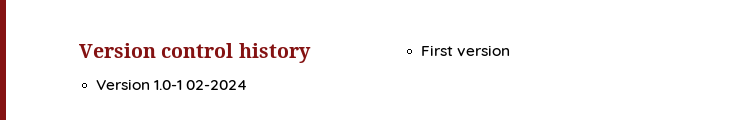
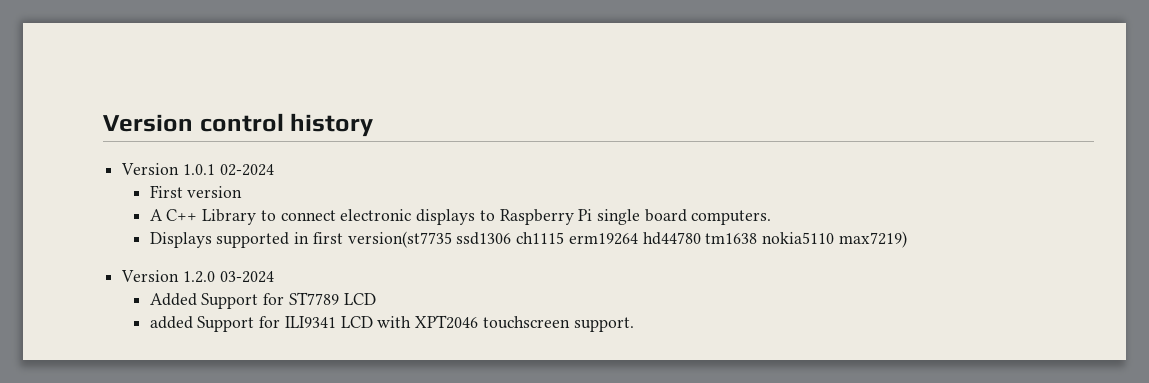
- Version 1.0-1 02-2024
+ Version 1.0.1 02-2024
+ A C++ Library to connect electronic displays to Raspberry Pi single board computers.
+ Displays supported in first version(st7735 ssd1306 ch1115 erm19264 hd44780 tm1638 nokia5110 max7219)
+ Version 1.2.0 03-2024
+ Added Support for ST7789 LCD
+ added Support for ILI9341 LCD with XPT2046 touchscreen support.

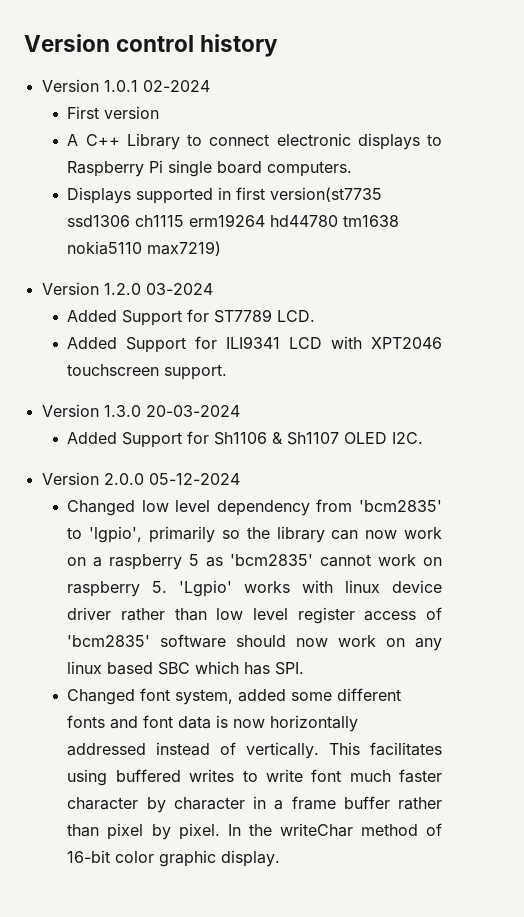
- Added Support for ST7789 LCD
- added Support for ILI9341 LCD with XPT2046 touchscreen support.
+ Added Support for ST7789 LCD.
+ Added Support for ILI9341 LCD with XPT2046 touchscreen support.
+ Version 1.3.0 20-03-2024
+ Added Support for Sh1106 & Sh1107 OLED I2C.
+ Version 2.0.0 05-12-2024
+ Changed low level dependency from 'bcm2835' to 'lgpio', primarily so the library can now work on a raspberry 5 as 'bcm2835' cannot work on raspberry 5. 'Lgpio' works with linux device driver rather than low level register access of 'bcm2835' software should now work on any linux based SBC which has SPI.
+ Changed font system, added some different fonts and font data is now horizontally addressed instead of vertically. This facilitates using buffered writes to write font much faster character by character in a frame buffer rather than pixel by pixel. In the writeChar method of 16-bit color graphic display.

